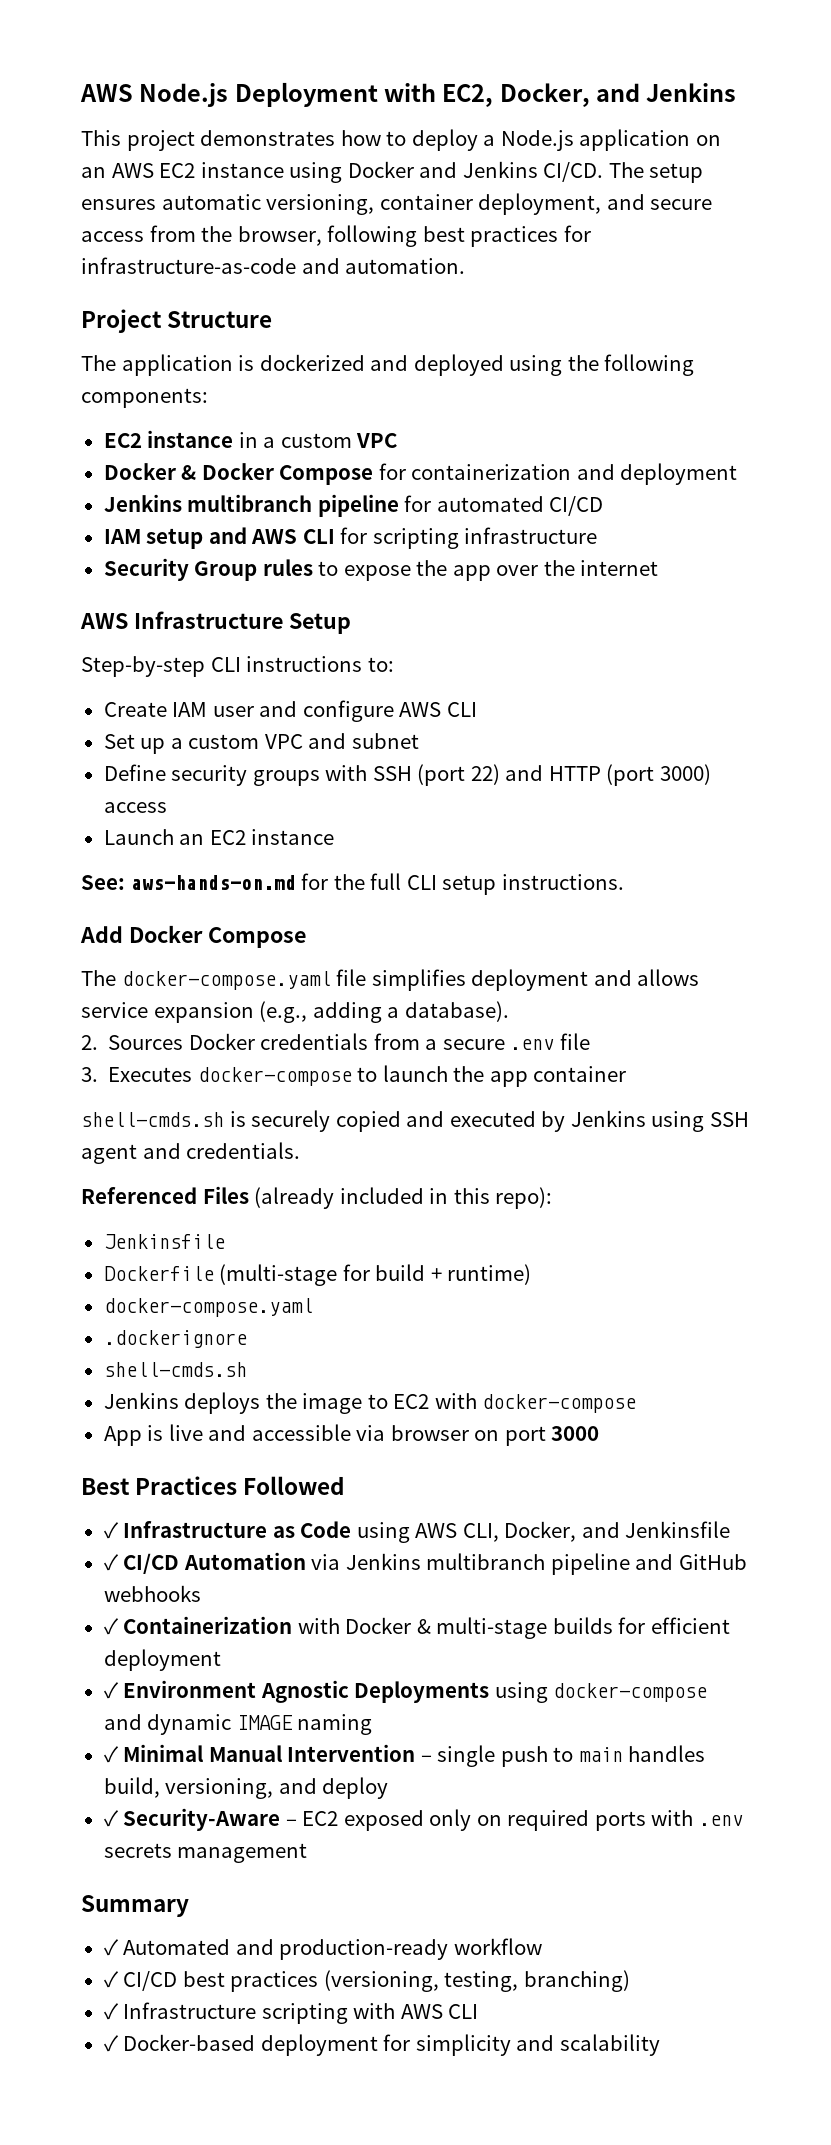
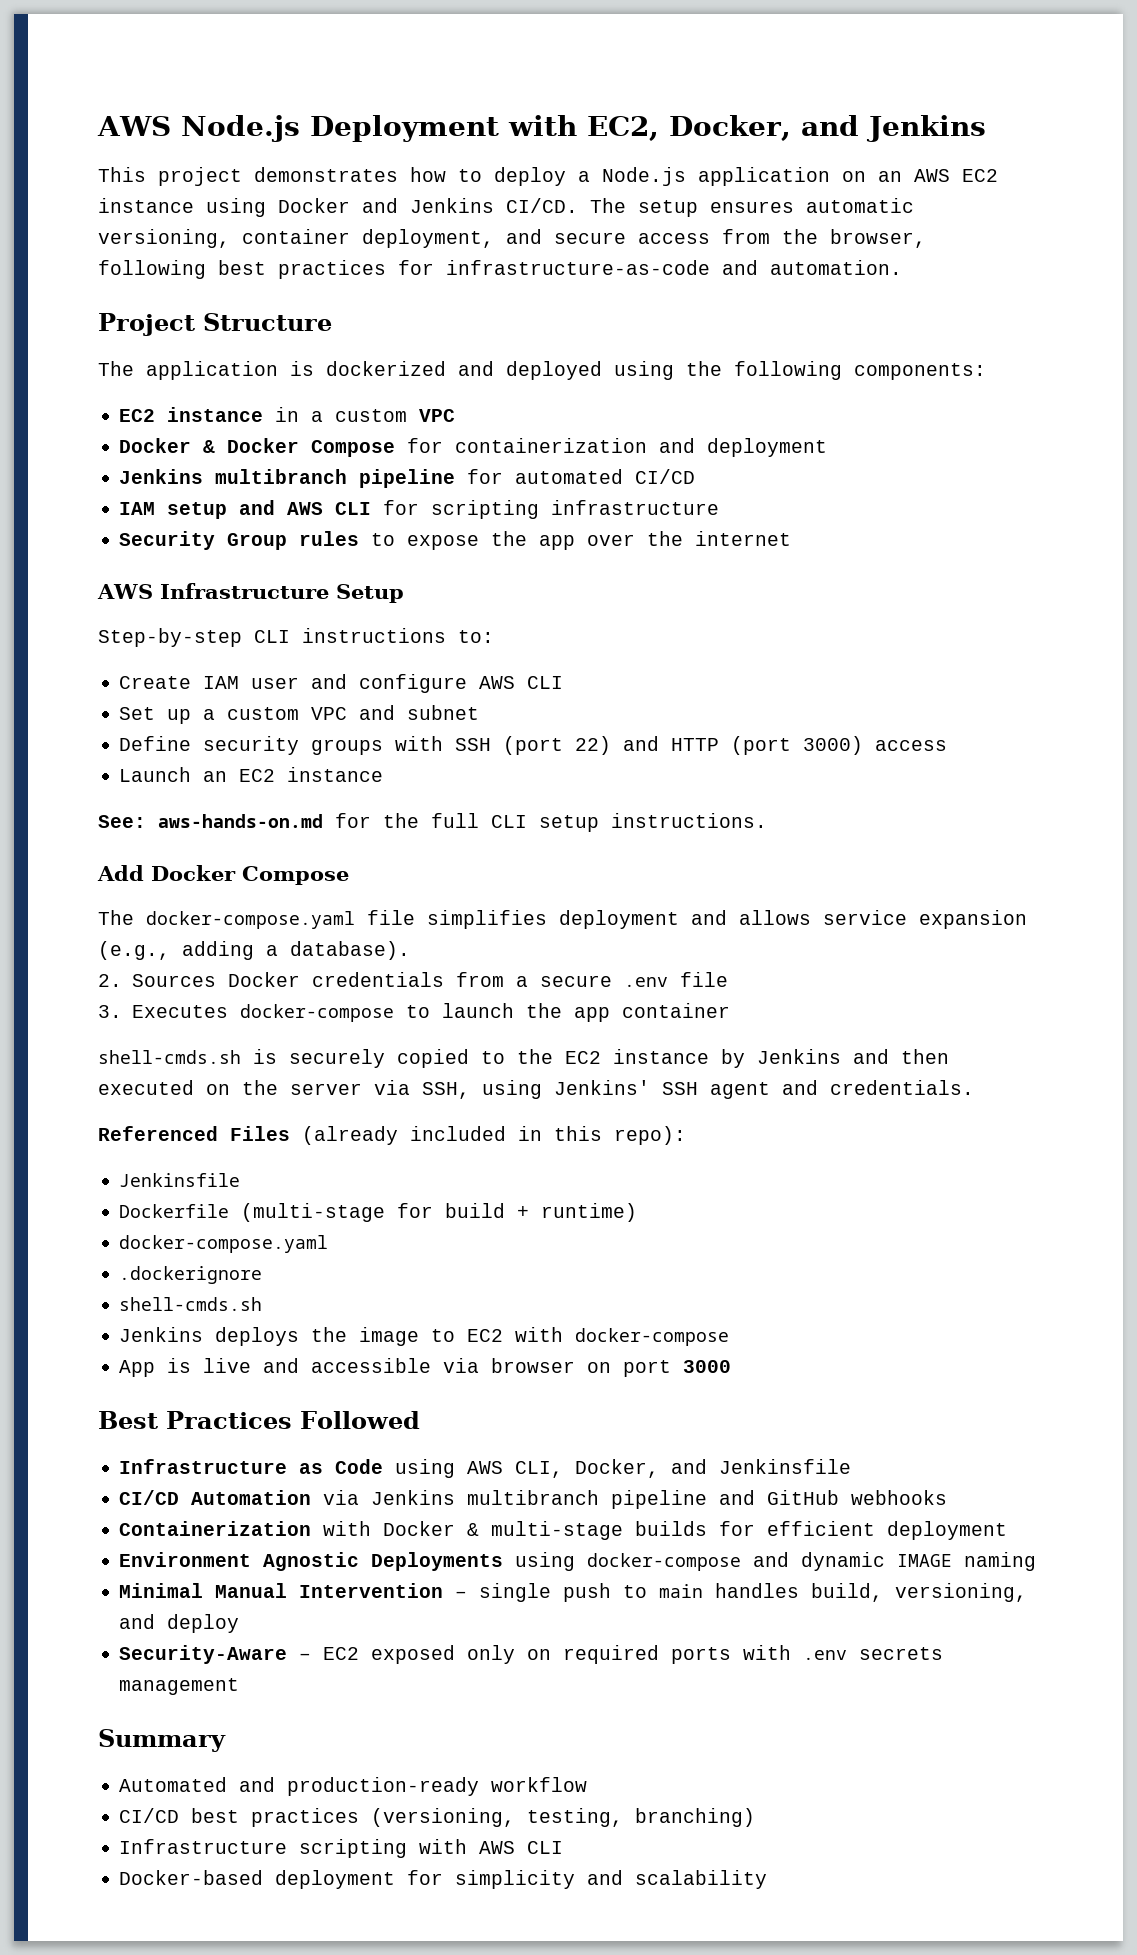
- shell-cmds.sh is securely copied and executed by Jenkins using SSH agent and credentials.
+ shell-cmds.sh is securely copied to the EC2 instance by Jenkins and then executed on the server via SSH, using Jenkins' SSH agent and credentials.
- ✓ Infrastructure as Code using AWS CLI, Docker, and Jenkinsfile
+ Infrastructure as Code using AWS CLI, Docker, and Jenkinsfile
- ✓ CI/CD Automation via Jenkins multibranch pipeline and GitHub webhooks
+ CI/CD Automation via Jenkins multibranch pipeline and GitHub webhooks
- ✓ Containerization with Docker & multi-stage builds for efficient deployment
+ Containerization with Docker & multi-stage builds for efficient deployment
- ✓ Environment Agnostic Deployments using docker-compose and dynamic IMAGE naming
+ Environment Agnostic Deployments using docker-compose and dynamic IMAGE naming
- ✓ Minimal Manual Intervention – single push to main handles build, versioning, and deploy
+ Minimal Manual Intervention – single push to main handles build, versioning, and deploy
- ✓ Security-Aware – EC2 exposed only on required ports with .env secrets management
+ Security-Aware – EC2 exposed only on required ports with .env secrets management
- ✓ Automated and production-ready workflow
+ Automated and production-ready workflow
- ✓ CI/CD best practices (versioning, testing, branching)
+ CI/CD best practices (versioning, testing, branching)
- ✓ Infrastructure scripting with AWS CLI
+ Infrastructure scripting with AWS CLI
- ✓ Docker-based deployment for simplicity and scalability
+ Docker-based deployment for simplicity and scalability

